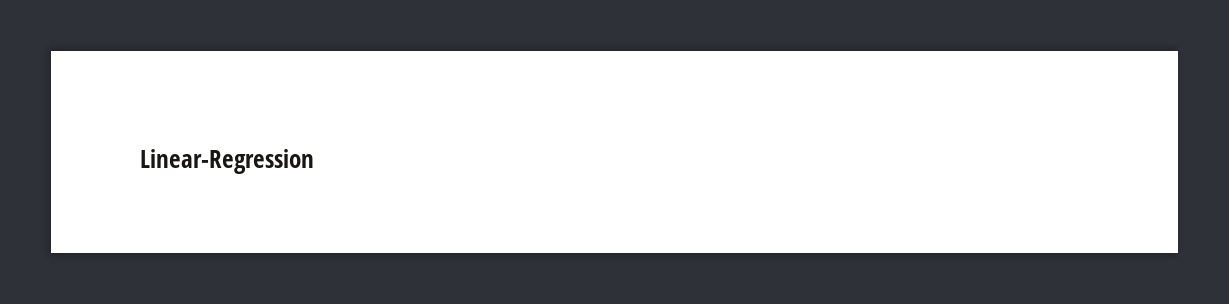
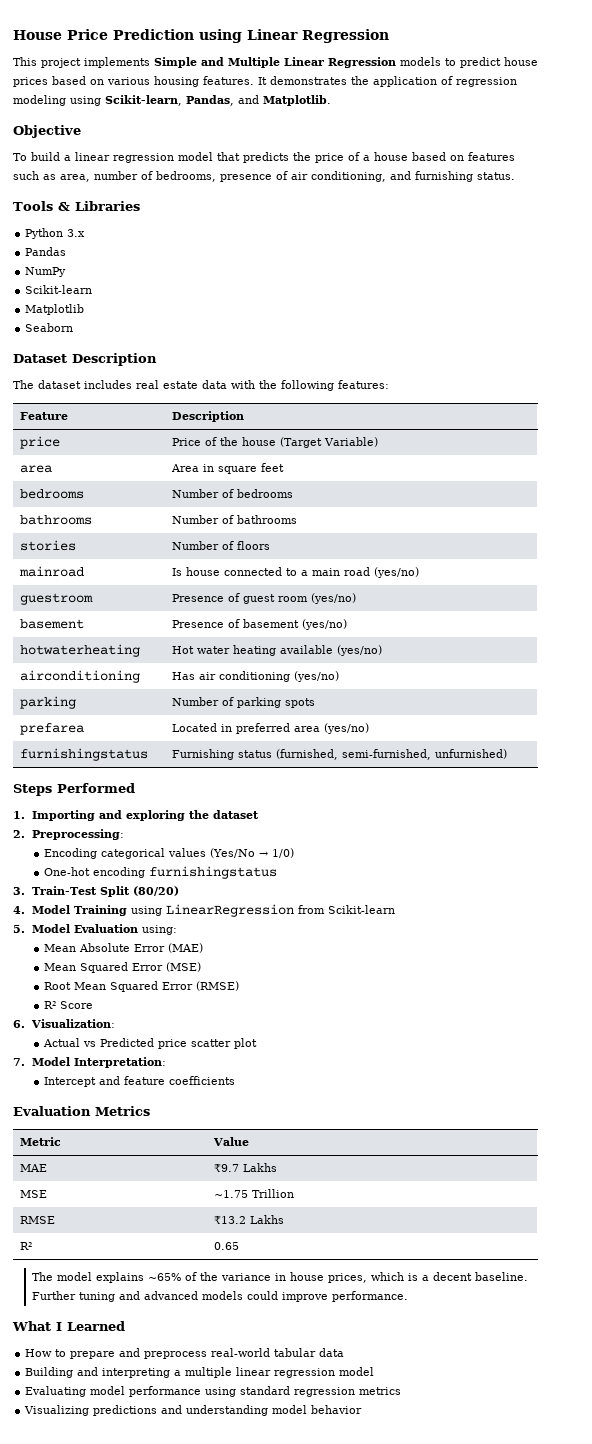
- Linear-Regression
+ House Price Prediction using Linear Regression
+ This project implements Simple and Multiple Linear Regression models to predict house prices based on various housing features. It demonstrates the application of regression modeling using Scikit-learn, Pandas, and Matplotlib.
+ Objective
+ To build a linear regression model that predicts the price of a house based on features such as area, number of bedrooms, presence of air conditioning, and furnishing status.
+ Tools & Libraries
+ Python 3.x
+ Pandas
+ NumPy
+ Scikit-learn
+ Matplotlib
+ Seaborn
+ Dataset Description
+ The dataset includes real estate data with the following features:
+ Feature | Description
+ price | Price of the house (Target Variable)
+ area | Area in square feet
+ bedrooms | Number of bedrooms
+ bathrooms | Number of bathrooms
+ stories | Number of floors
+ mainroad | Is house connected to a main road (yes/no)
+ guestroom | Presence of guest room (yes/no)
+ basement | Presence of basement (yes/no)
+ hotwaterheating | Hot water heating available (yes/no)
+ airconditioning | Has air conditioning (yes/no)
+ parking | Number of parking spots
+ prefarea | Located in preferred area (yes/no)
+ furnishingstatus | Furnishing status (furnished, semi-furnished, unfurnished)
+ Steps Performed
+ 1. Importing and exploring the dataset
+ 2. Preprocessing:
+ Encoding categorical values (Yes/No → 1/0)
+ One-hot encoding furnishingstatus
+ 3. Train-Test Split (80/20)
+ 4. Model Training using LinearRegression from Scikit-learn
+ 5. Model Evaluation using:
+ Mean Absolute Error (MAE)
+ Mean Squared Error (MSE)
+ Root Mean Squared Error (RMSE)
+ R² Score
+ 6. Visualization:
+ Actual vs Predicted price scatter plot
+ 7. Model Interpretation:
+ Intercept and feature coefficients
+ Evaluation Metrics
+ Metric | Value
+ MAE | ₹9.7 Lakhs
+ MSE | ~1.75 Trillion
+ RMSE | ₹13.2 Lakhs
+ R² | 0.65
+ The model explains ~65% of the variance in house prices, which is a decent baseline. Further tuning and advanced models could improve performance.
+ What I Learned
+ How to prepare and preprocess real-world tabular data
+ Building and interpreting a multiple linear regression model
+ Evaluating model performance using standard regression metrics
+ Visualizing predictions and understanding model behavior

